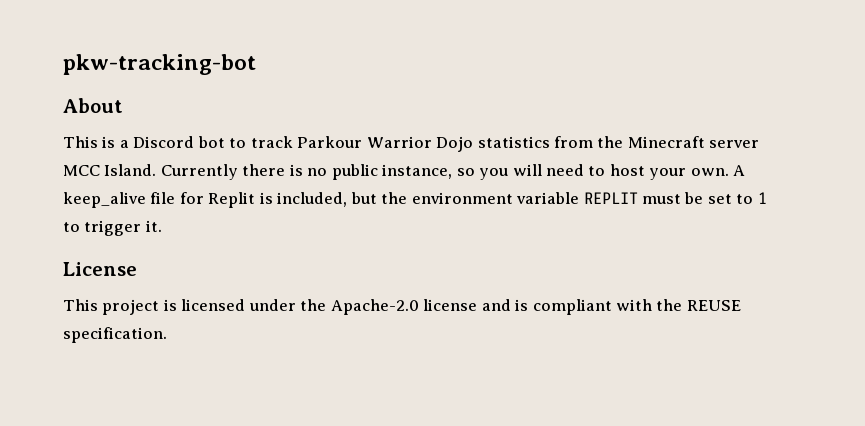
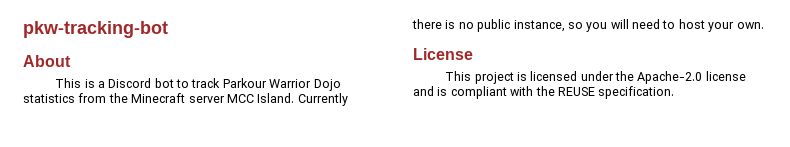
- A keep_alive file for Replit is included, but the environment variable REPLIT must be set to 1 to trigger it.

